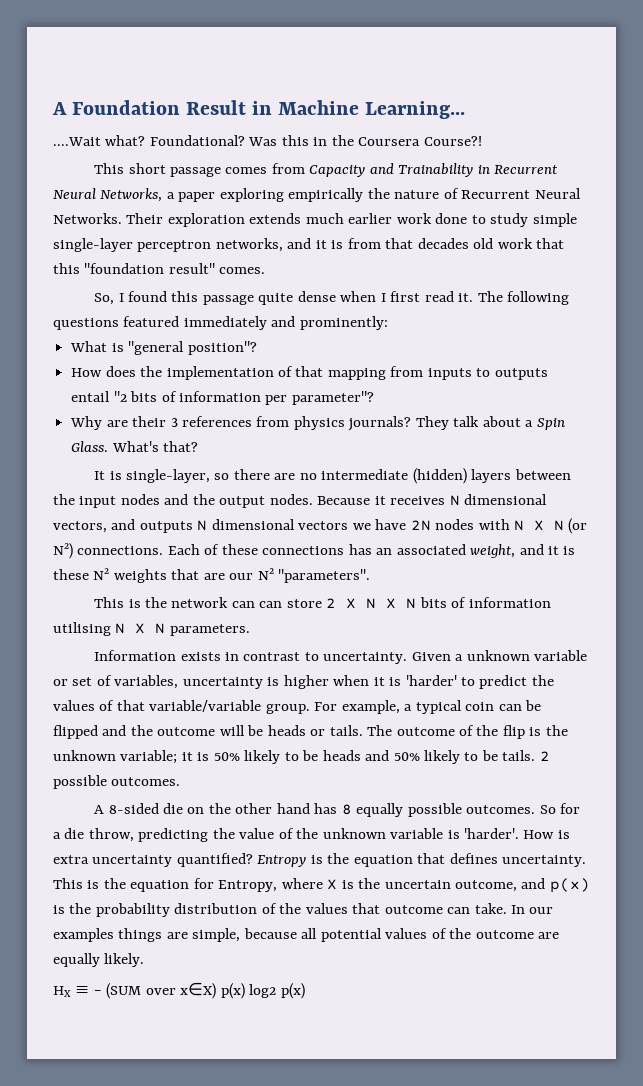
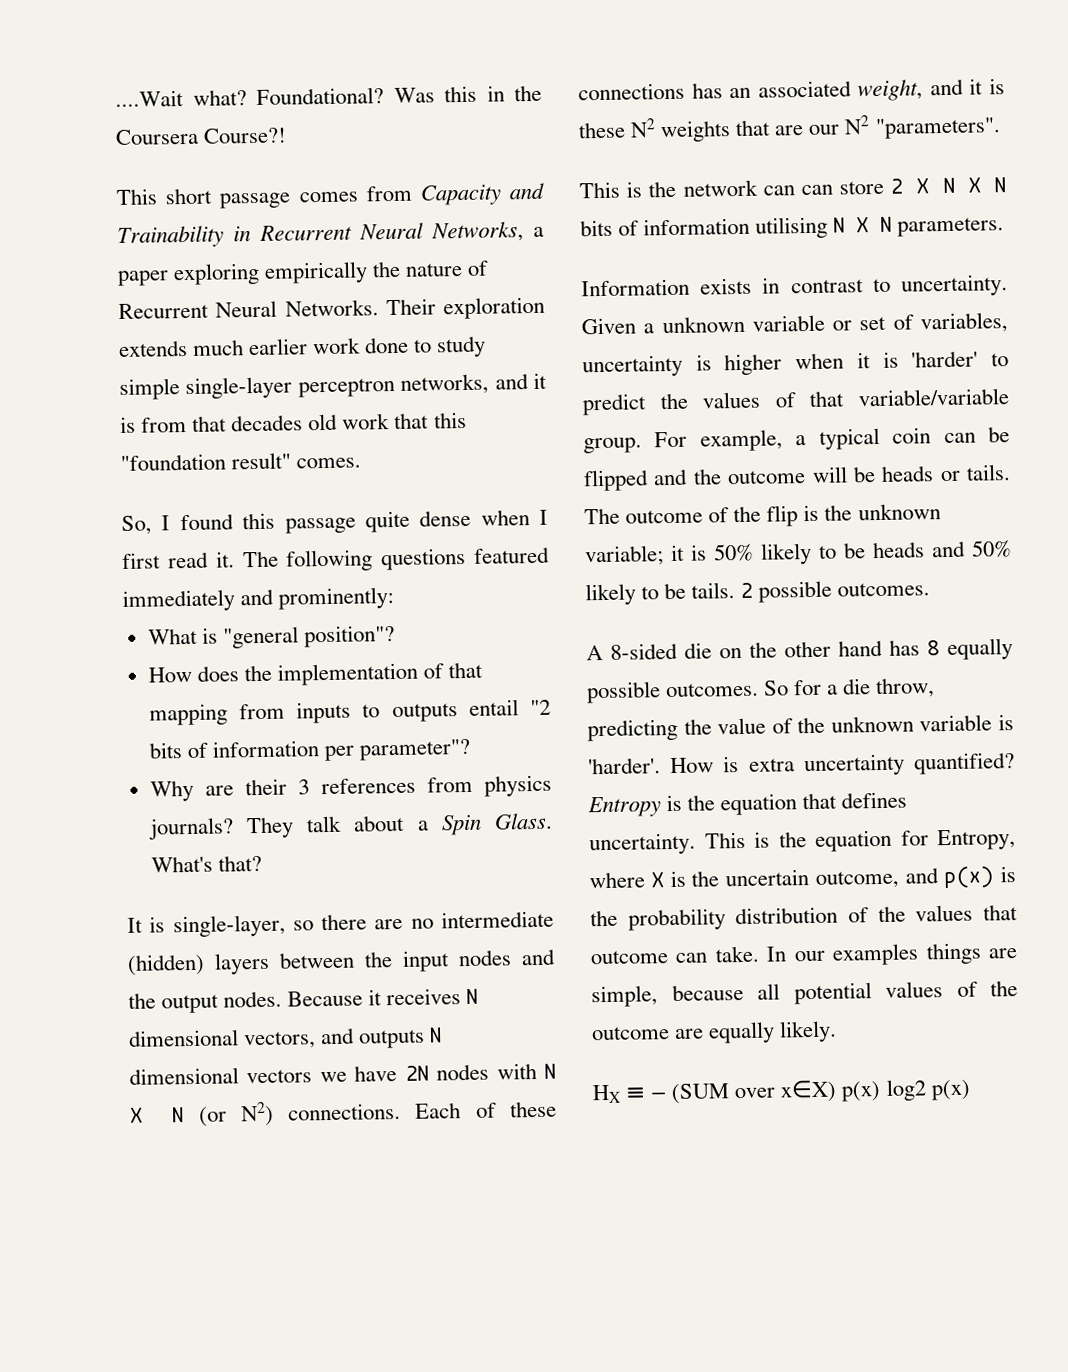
- A Foundation Result in Machine Learning...

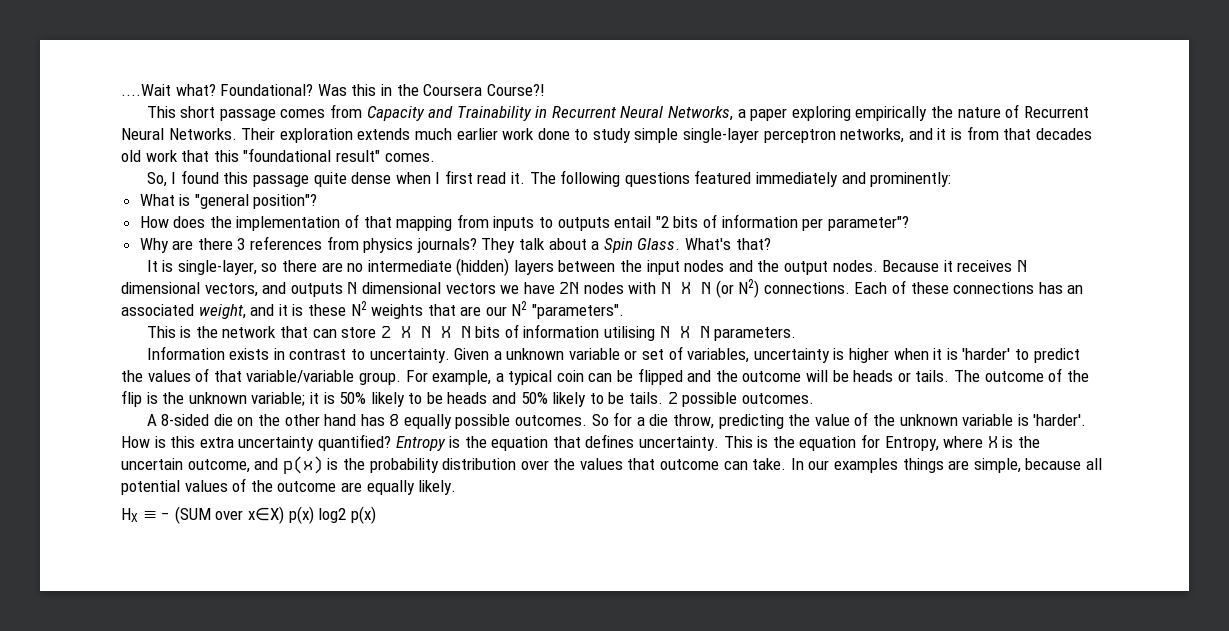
- Their exploration extends much earlier work done to study simple single-layer perceptron networks, and it is from that decades old work that this "foundation result" comes.
+ Their exploration extends much earlier work done to study simple single-layer perceptron networks, and it is from that decades old work that this "foundational result" comes.
- Why are their 3 references from physics journals?
+ Why are there 3 references from physics journals?
- This is the network can can store 2 X N X N bits of information utilising N X N parameters.
+ This is the network that can store 2 X N X N bits of information utilising N X N parameters.
- How is extra uncertainty quantified?
+ How is this extra uncertainty quantified?
- This is the equation for Entropy, where X is the uncertain outcome, and p(x) is the probability distribution of the values that outcome can take.
+ This is the equation for Entropy, where X is the uncertain outcome, and p(x) is the probability distribution over the values that outcome can take.

